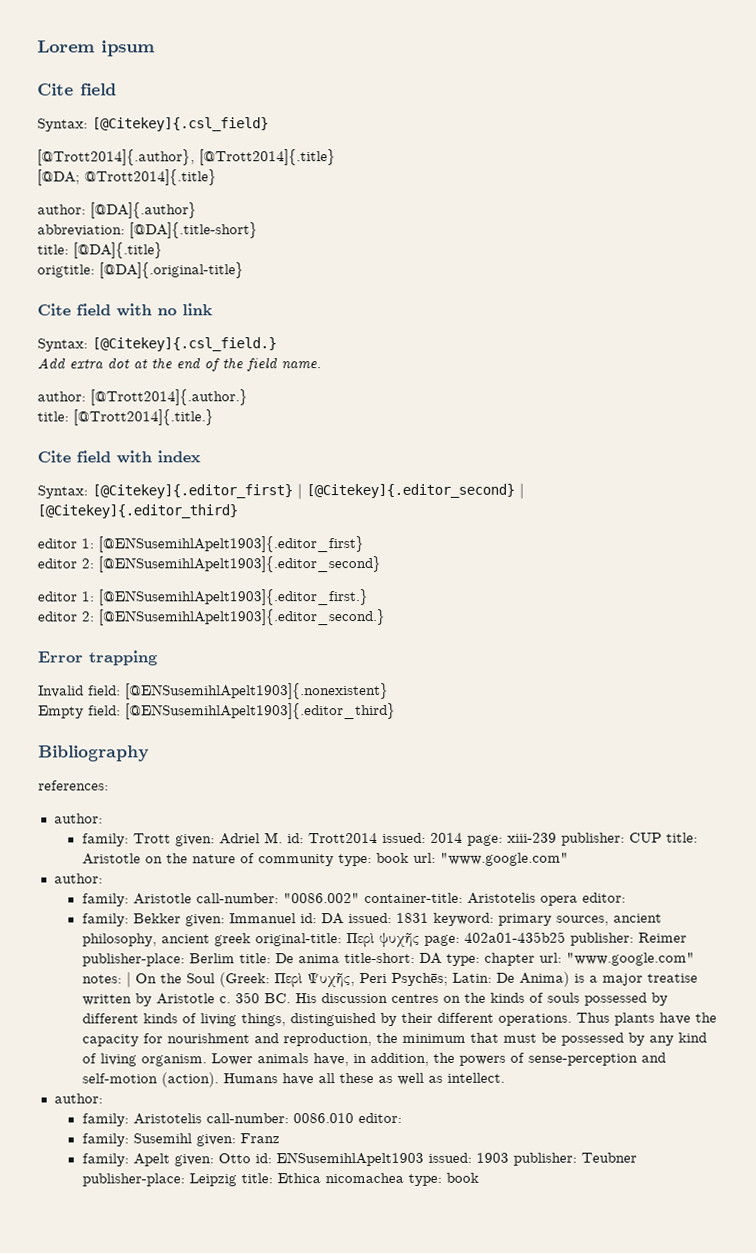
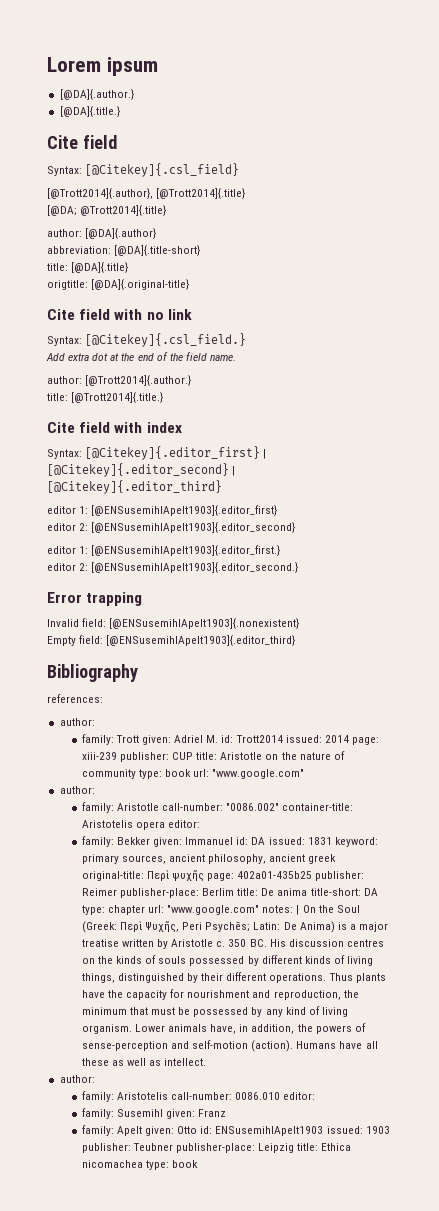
+ [@DA]{.author.}
+ [@DA]{.title.}

